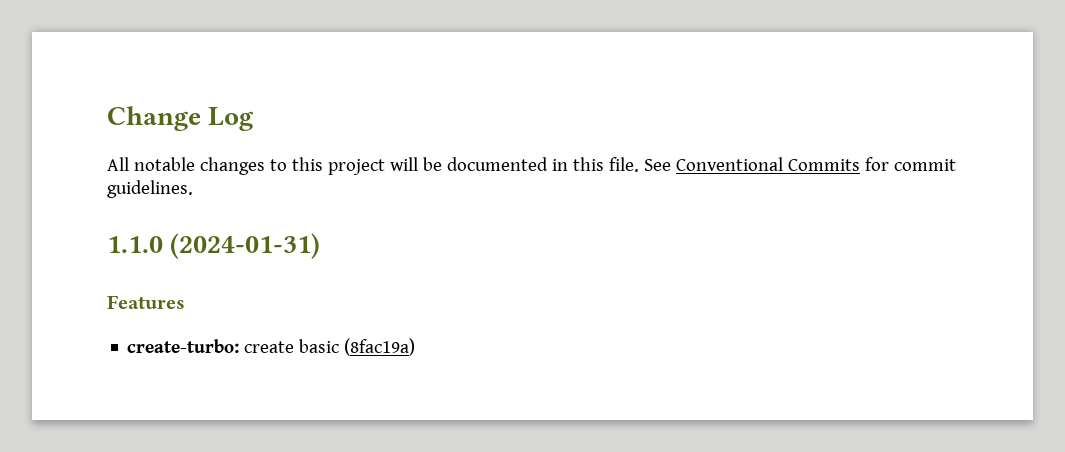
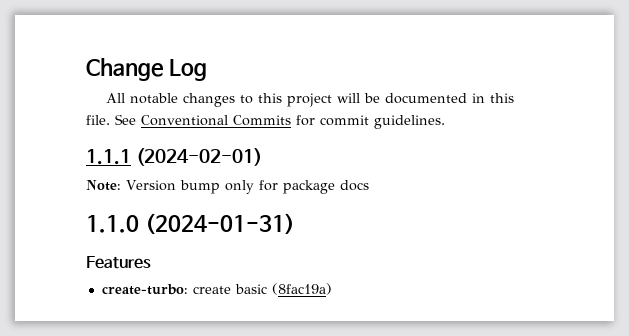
+ 1.1.1 (2024-02-01)
+ Note: Version bump only for package docs

